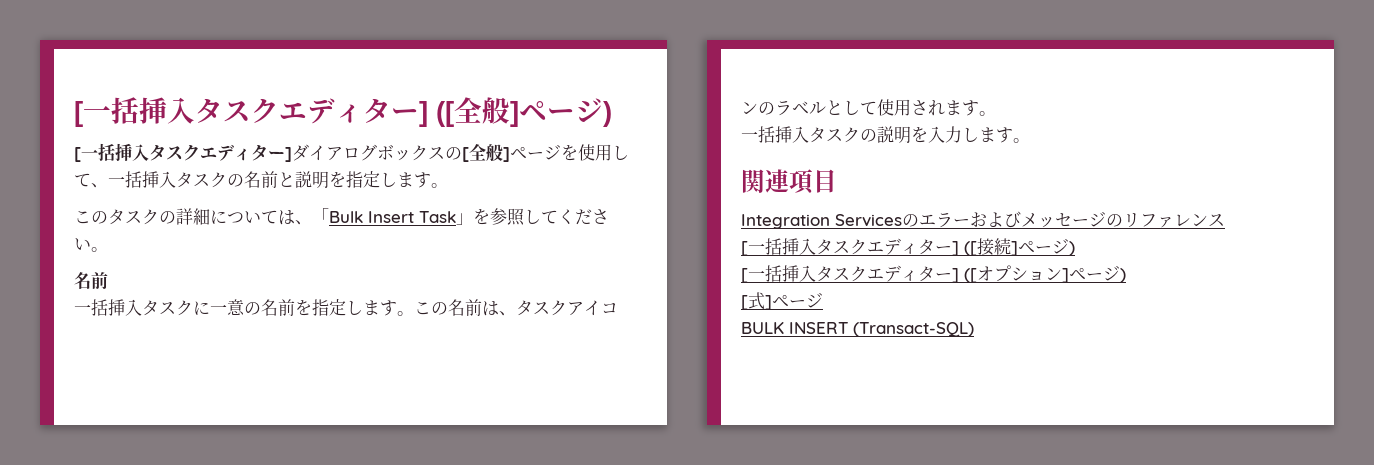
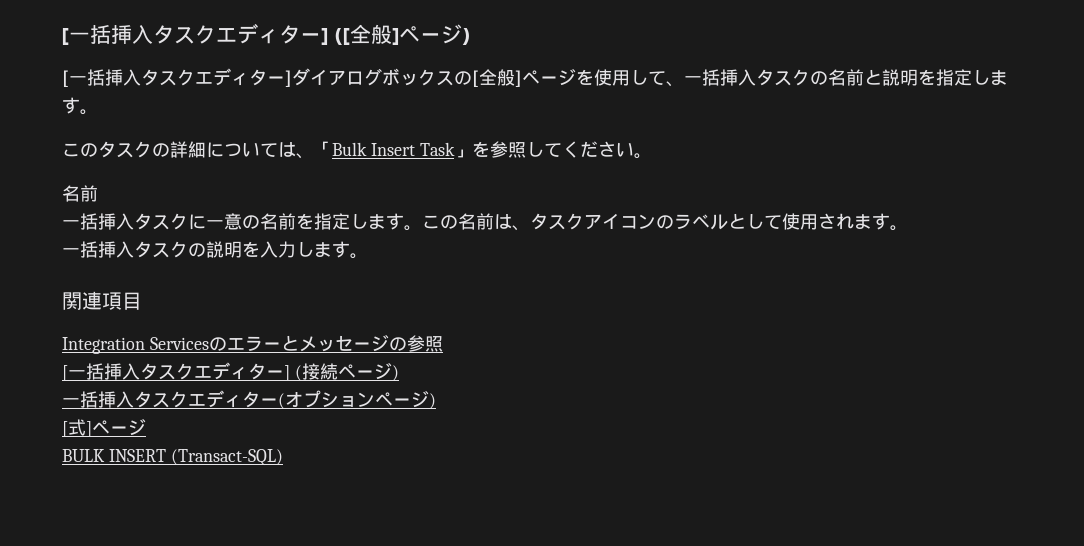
- Integration Servicesのエラーおよびメッセージのリファレンス
- [一括挿入タスクエディター] ([接続]ページ)
- [一括挿入タスクエディター] ([オプション]ページ)
+ Integration Servicesのエラーとメッセージの参照
+ [一括挿入タスクエディター] (接続ページ)
+ 一括挿入タスクエディター(オプションページ)

